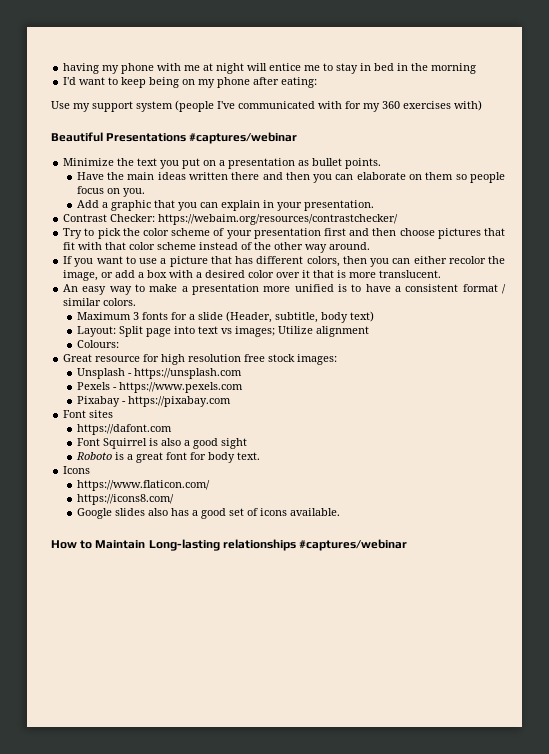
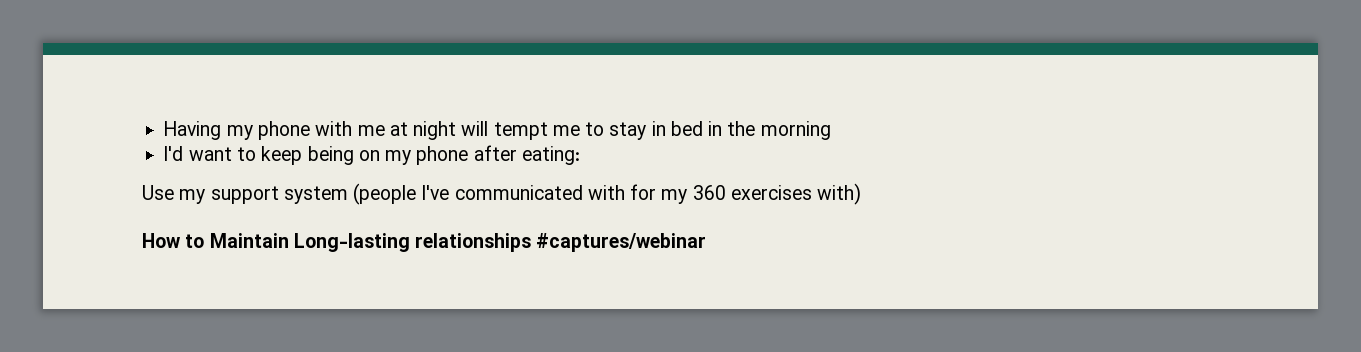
- having my phone with me at night will entice me to stay in bed in the morning
+ Having my phone with me at night will tempt me to stay in bed in the morning
- Beautiful Presentations #captures/webinar
- Minimize the text you put on a presentation as bullet points.
- Have the main ideas written there and then you can elaborate on them so people focus on you.
- Add a graphic that you can explain in your presentation.
- Contrast Checker: https://webaim.org/resources/contrastchecker/
- Try to pick the color scheme of your presentation first and then choose pictures that fit with that color scheme instead of the other way around.
- If you want to use a picture that has different colors, then you can either recolor the image, or add a box with a desired color over it that is more translucent.
- An easy way to make a presentation more unified is to have a consistent format / similar colors.
- Maximum 3 fonts for a slide (Header, subtitle, body text)
- Layout: Split page into text vs images; Utilize alignment
- Colours:
- Great resource for high resolution free stock images:
- Unsplash - https://unsplash.com
- Pexels - https://www.pexels.com
- Pixabay - https://pixabay.com
- Font sites
- https://dafont.com
- Font Squirrel is also a good sight
- Roboto is a great font for body text.
- Icons
- https://www.flaticon.com/
- https://icons8.com/
- Google slides also has a good set of icons available.

